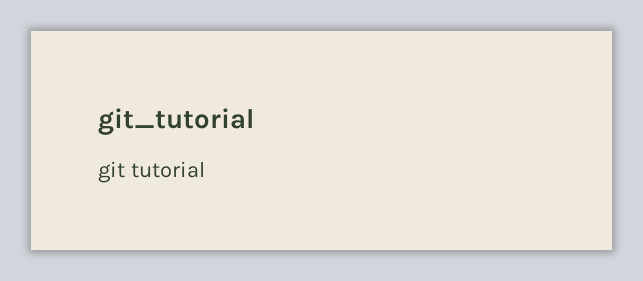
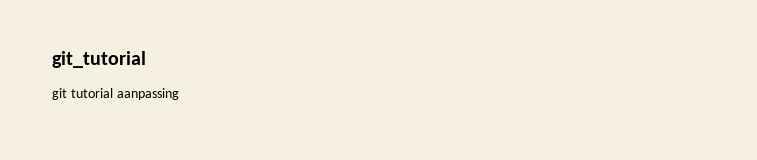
- git tutorial
+ git tutorial aanpassing

